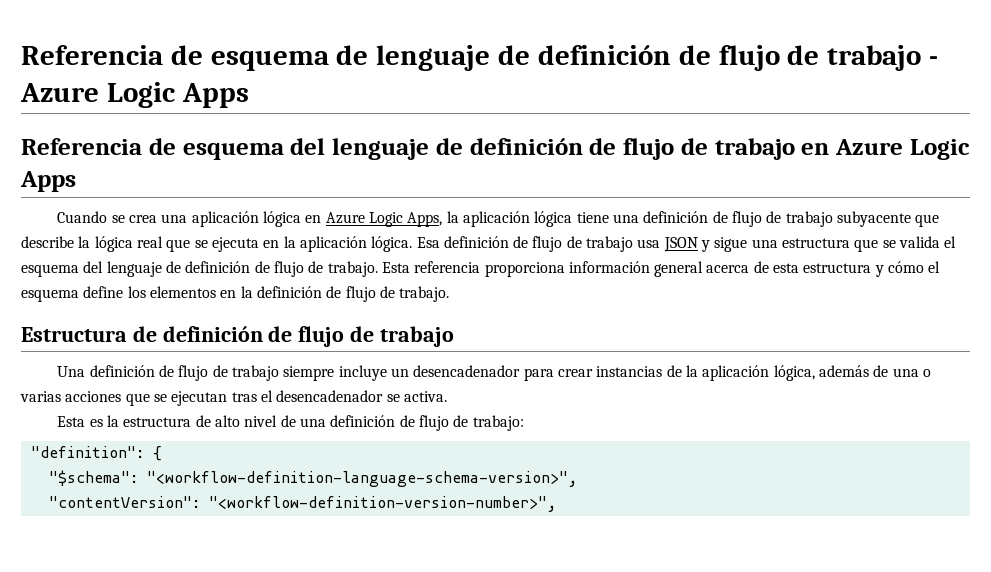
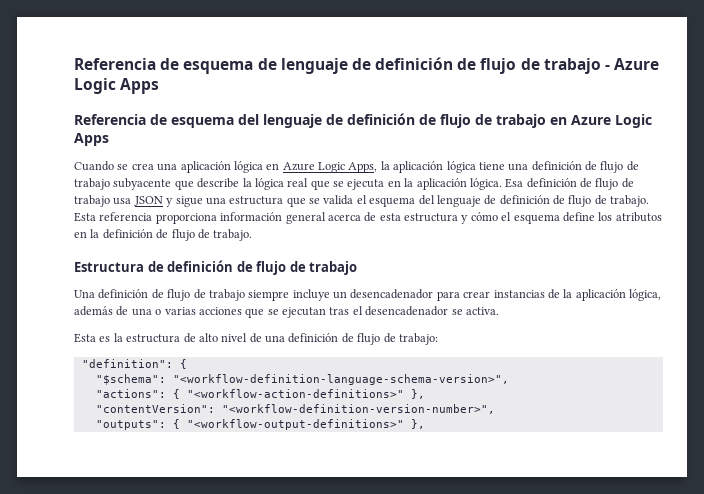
- Esta referencia proporciona información general acerca de esta estructura y cómo el esquema define los elementos en la definición de flujo de trabajo.
+ Esta referencia proporciona información general acerca de esta estructura y cómo el esquema define los atributos en la definición de flujo de trabajo.
+ "actions": { "<workflow-action-definitions>" },
  "contentVersion": "<workflow-definition-version-number>",
+ "outputs": { "<workflow-output-definitions>" },

